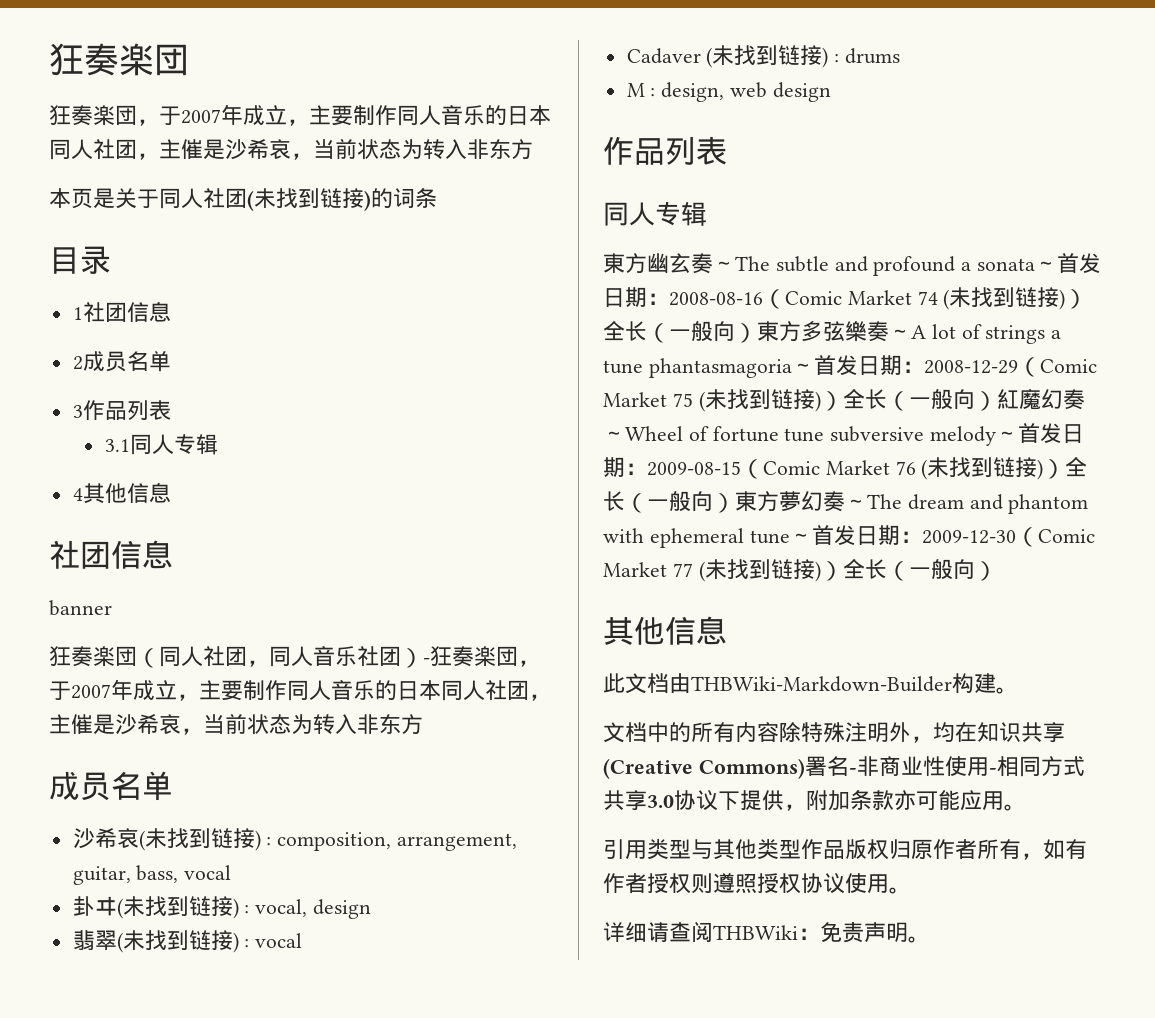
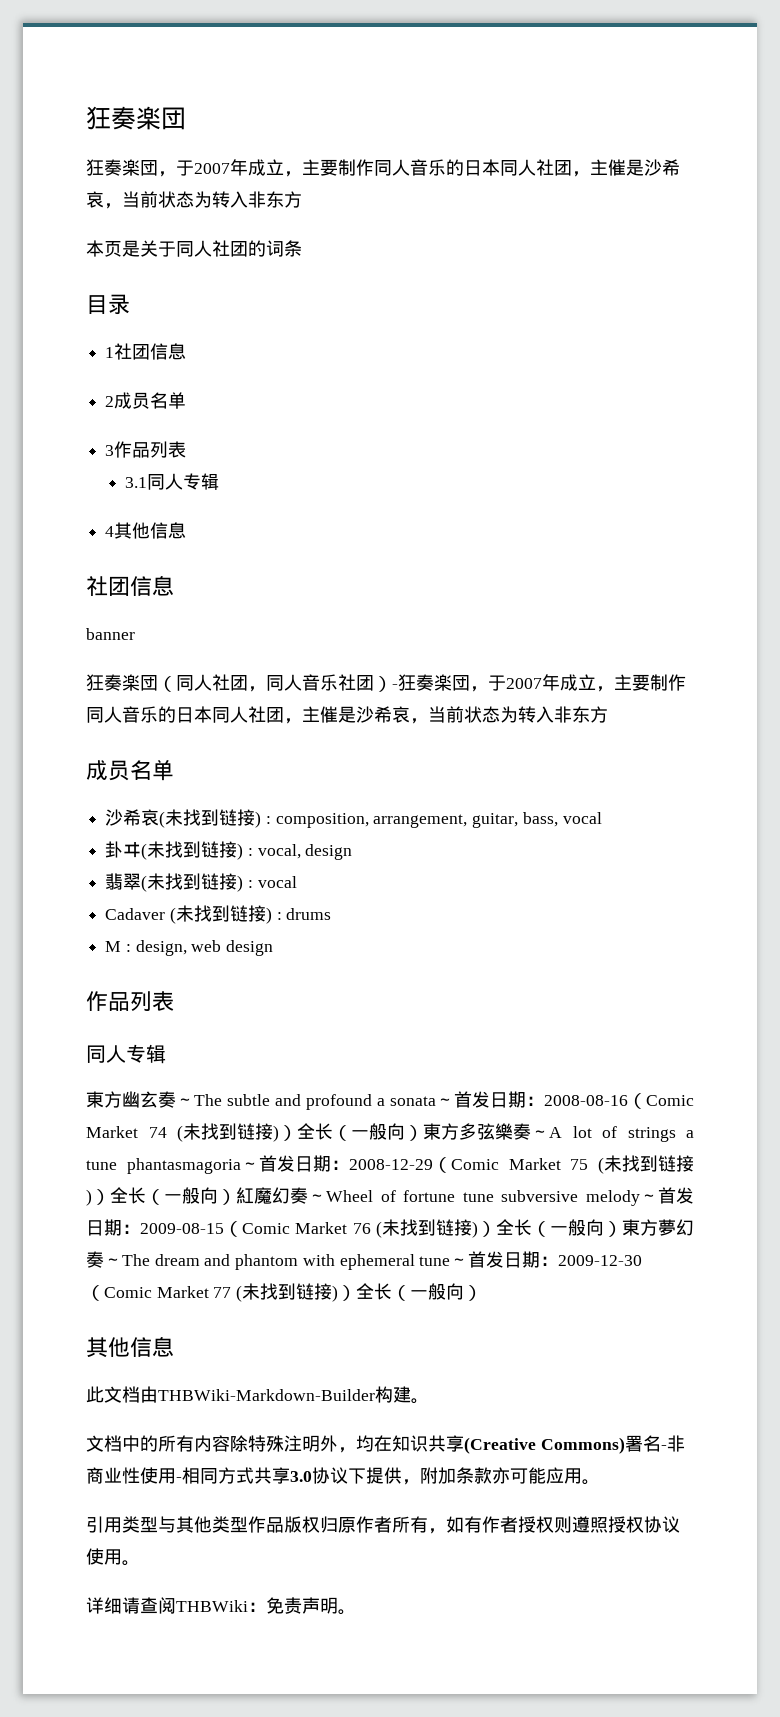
- 本页是关于同人社团(未找到链接)的词条
+ 本页是关于同人社团的词条

